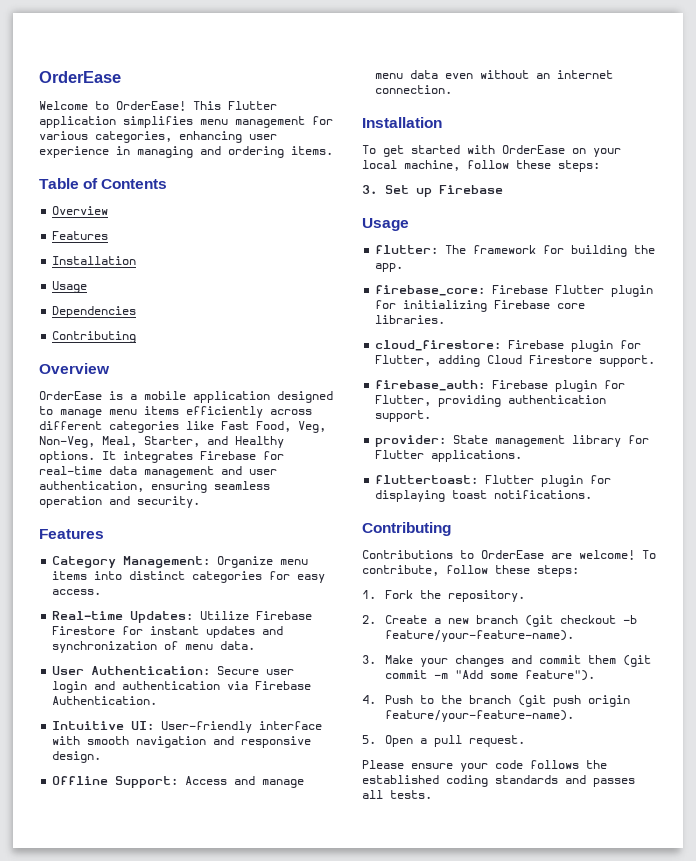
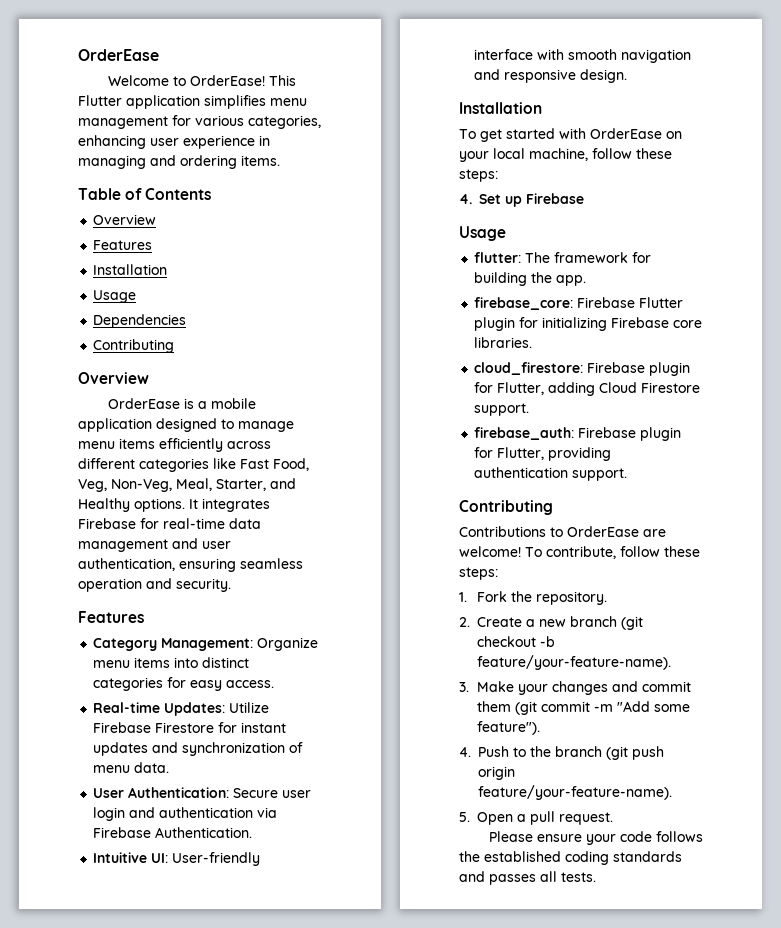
- Offline Support: Access and manage menu data even without an internet connection.
- 3. Set up Firebase
+ 4. Set up Firebase
- provider: State management library for Flutter applications.
- fluttertoast: Flutter plugin for displaying toast notifications.

